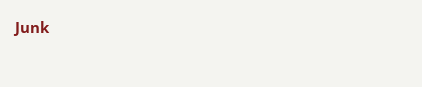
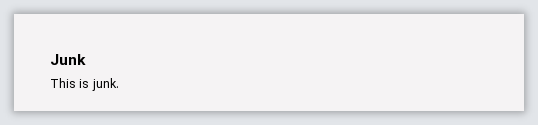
+ This is junk.

